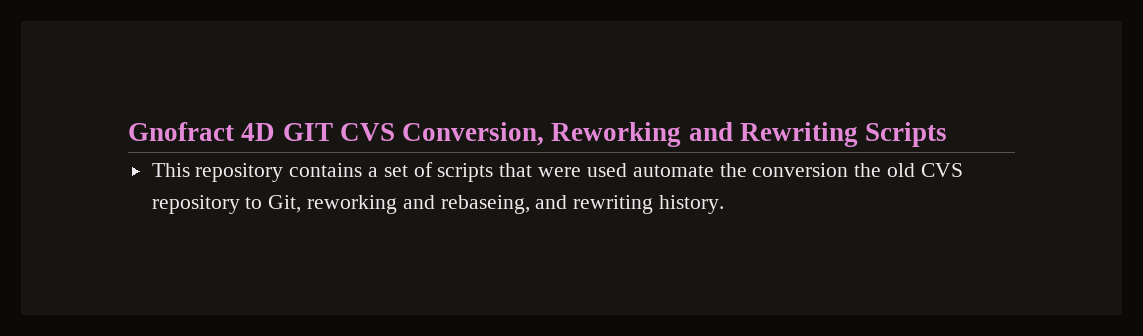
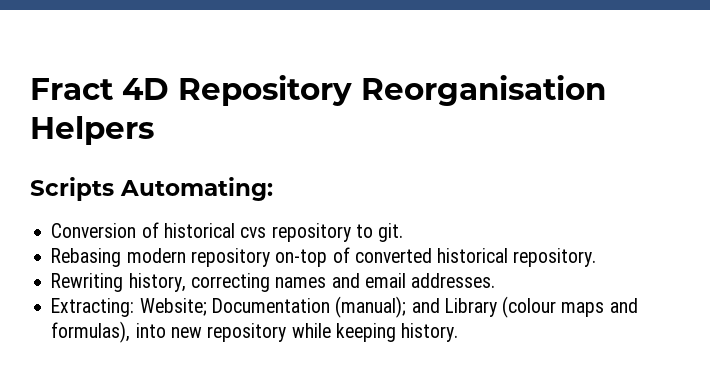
- Gnofract 4D GIT CVS Conversion, Reworking and Rewriting Scripts
- This repository contains a set of scripts that were used automate the conversion the old CVS repository to Git, reworking and rebaseing, and rewriting history.
+ Fract 4D Repository Reorganisation Helpers
+ Scripts Automating:
+ Conversion of historical cvs repository to git.
+ Rebasing modern repository on-top of converted historical repository.
+ Rewriting history, correcting names and email addresses.
+ Extracting: Website; Documentation (manual); and Library (colour maps and formulas), into new repository while keeping history.

